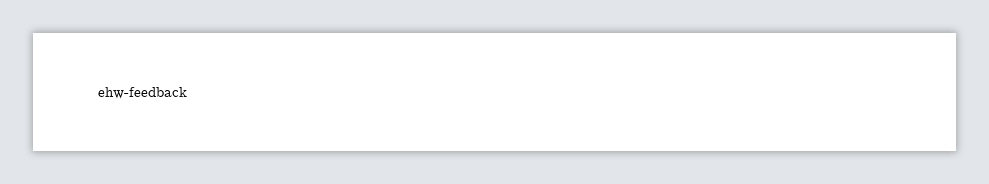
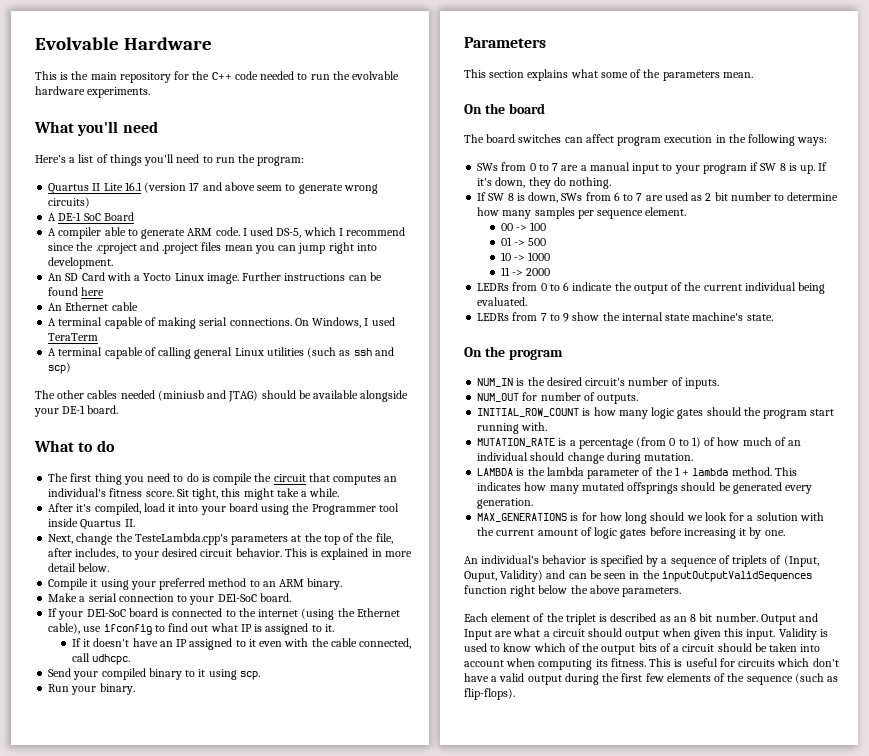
- ehw-feedback
+ Evolvable Hardware
+ This is the main repository for the C++ code needed to run the evolvable hardware experiments.
+ What you'll need
+ Here's a list of things you'll need to run the program:
+ Quartus II Lite 16.1 (version 17 and above seem to generate wrong circuits)
+ A DE-1 SoC Board
+ A compiler able to generate ARM code. I used DS-5, which I recommend since the .cproject and .project files mean you can jump right into development.
+ An SD Card with a Yocto Linux image. Further instructions can be found here
+ An Ethernet cable
+ A terminal capable of making serial connections. On Windows, I used TeraTerm
+ A terminal capable of calling general Linux utilities (such as ssh and scp)
+ The other cables needed (miniusb and JTAG) should be available alongside your DE-1 board.
+ What to do
+ The first thing you need to do is compile the circuit that computes an individual's fitness score. Sit tight, this might take a while.
+ After it's compiled, load it into your board using the Programmer tool inside Quartus II.
+ Next, change the TesteLambda.cpp's parameters at the top of the file, after includes, to your desired circuit behavior. This is explained in more detail below.
+ Compile it using your preferred method to an ARM binary.
+ Make a serial connection to your DE1-SoC board.
+ If your DE1-SoC board is connected to the internet (using the Ethernet cable), use ifconfig to find out what IP is assigned to it.
+ If it doesn't have an IP assigned to it even with the cable connected, call udhcpc.
+ Send your compiled binary to it using scp.
+ Run your binary.
+ Parameters
+ This section explains what some of the parameters mean.
+ On the board
+ The board switches can affect program execution in the following ways:
+ SWs from 0 to 7 are a manual input to your program if SW 8 is up. If it's down, they do nothing.
+ If SW 8 is down, SWs from 6 to 7 are used as 2 bit number to determine how many samples per sequence element.
+ 00 -> 100
+ 01 -> 500
+ 10 -> 1000
+ 11 -> 2000
+ LEDRs from 0 to 6 indicate the output of the current individual being evaluated.
+ LEDRs from 7 to 9 show the internal state machine's state.
+ On the program
+ NUM_IN is the desired circuit's number of inputs.
+ NUM_OUT for number of outputs.
+ INITIAL_ROW_COUNT is how many logic gates should the program start running with.
+ MUTATION_RATE is a percentage (from 0 to 1) of how much of an individual should change during mutation.
+ LAMBDA is the lambda parameter of the 1 + lambda method. This indicates how many mutated offsprings should be generated every generation.
+ MAX_GENERATIONS is for how long should we look for a solution with the current amount of logic gates before increasing it by one.
+ An individual's behavior is specified by a sequence of triplets of (Input, Ouput, Validity) and can be seen in the inputOutputValidSequences function right below the above parameters.
+ Each element of the triplet is described as an 8 bit number. Output and Input are what a circuit should output when given this input. Validity is used to know which of the output bits of a circuit should be taken into account when computing its fitness. This is useful for circuits which don't have a valid output during the first few elements of the sequence (such as flip-flops).

